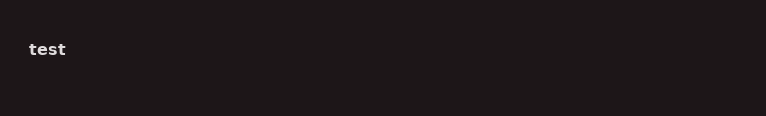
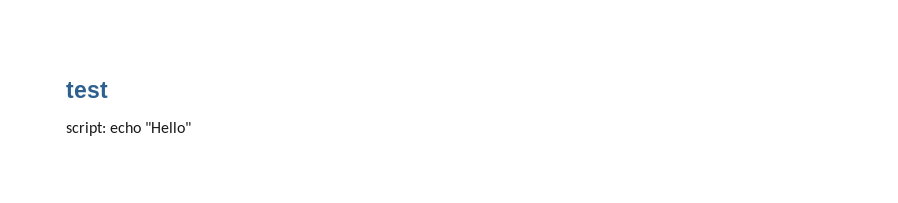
+ script: echo "Hello"

